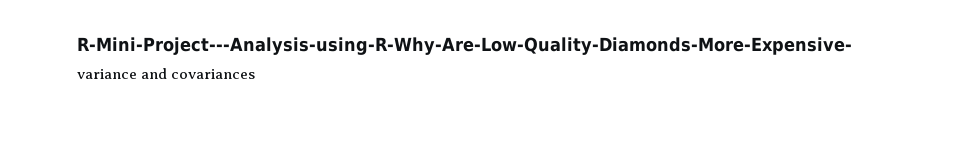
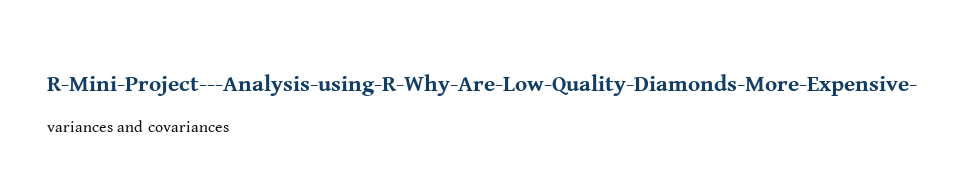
- variance and covariances
+ variances and covariances

